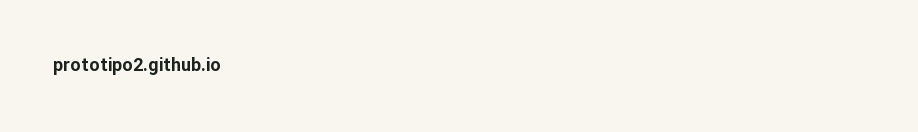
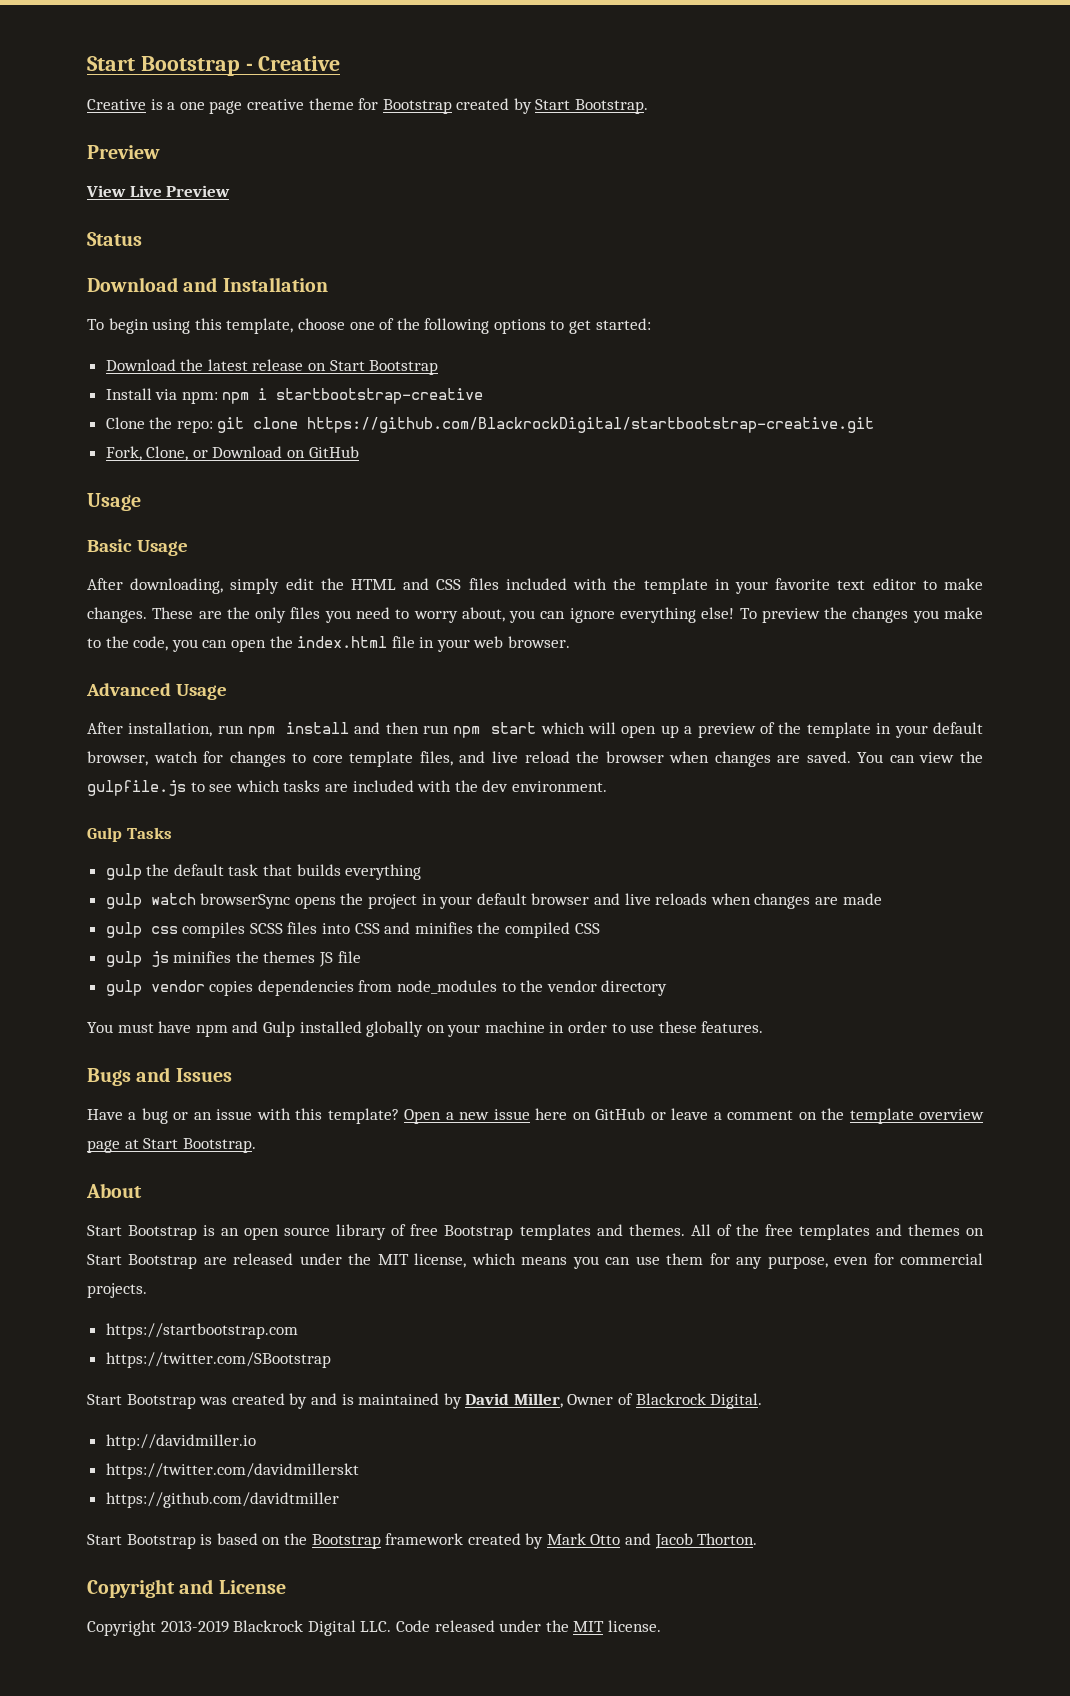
- prototipo2.github.io
+ Start Bootstrap - Creative
+ Creative is a one page creative theme for Bootstrap created by Start Bootstrap.
+ Preview
+ View Live Preview
+ Status
+ Download and Installation
+ To begin using this template, choose one of the following options to get started:
+ Download the latest release on Start Bootstrap
+ Install via npm: npm i startbootstrap-creative
+ Clone the repo: git clone https://github.com/BlackrockDigital/startbootstrap-creative.git
+ Fork, Clone, or Download on GitHub
+ Usage
+ Basic Usage
+ After downloading, simply edit the HTML and CSS files included with the template in your favorite text editor to make changes. These are the only files you need to worry about, you can ignore everything else! To preview the changes you make to the code, you can open the index.html file in your web browser.
+ Advanced Usage
+ After installation, run npm install and then run npm start which will open up a preview of the template in your default browser, watch for changes to core template files, and live reload the browser when changes are saved. You can view the gulpfile.js to see which tasks are included with the dev environment.
+ Gulp Tasks
+ gulp the default task that builds everything
+ gulp watch browserSync opens the project in your default browser and live reloads when changes are made
+ gulp css compiles SCSS files into CSS and minifies the compiled CSS
+ gulp js minifies the themes JS file
+ gulp vendor copies dependencies from node_modules to the vendor directory
+ You must have npm and Gulp installed globally on your machine in order to use these features.
+ Bugs and Issues
+ Have a bug or an issue with this template? Open a new issue here on GitHub or leave a comment on the template overview page at Start Bootstrap.
+ About
+ Start Bootstrap is an open source library of free Bootstrap templates and themes. All of the free templates and themes on Start Bootstrap are released under the MIT license, which means you can use them for any purpose, even for commercial projects.
+ https://startbootstrap.com
+ https://twitter.com/SBootstrap
+ Start Bootstrap was created by and is maintained by David Miller, Owner of Blackrock Digital.
+ http://davidmiller.io
+ https://twitter.com/davidmillerskt
+ https://github.com/davidtmiller
+ Start Bootstrap is based on the Bootstrap framework created by Mark Otto and Jacob Thorton.
+ Copyright and License
+ Copyright 2013-2019 Blackrock Digital LLC. Code released under the MIT license.

